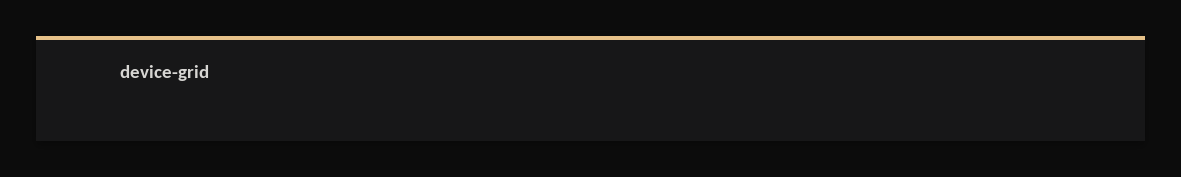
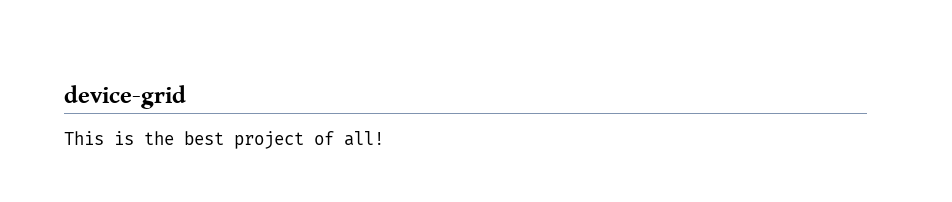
+ This is the best project of all!

